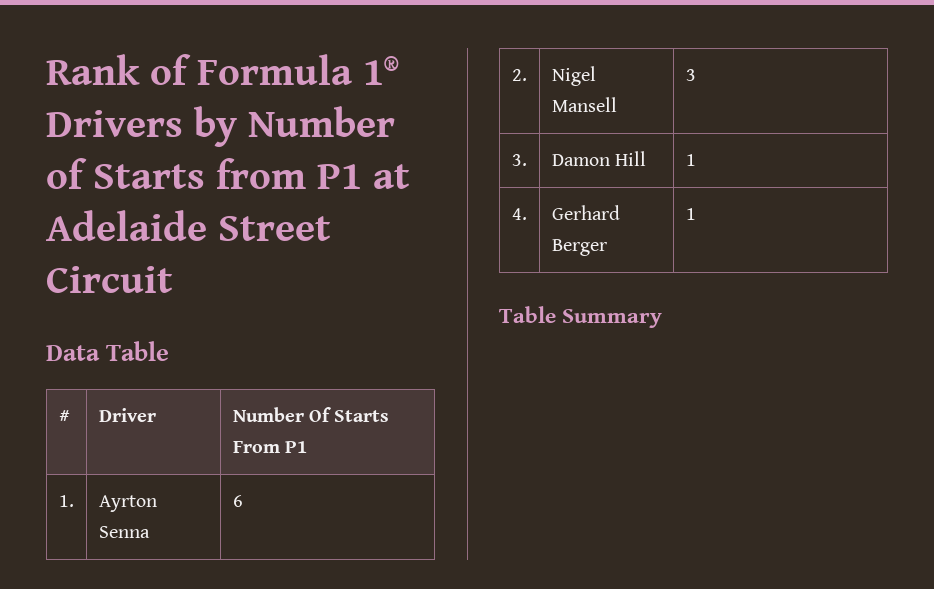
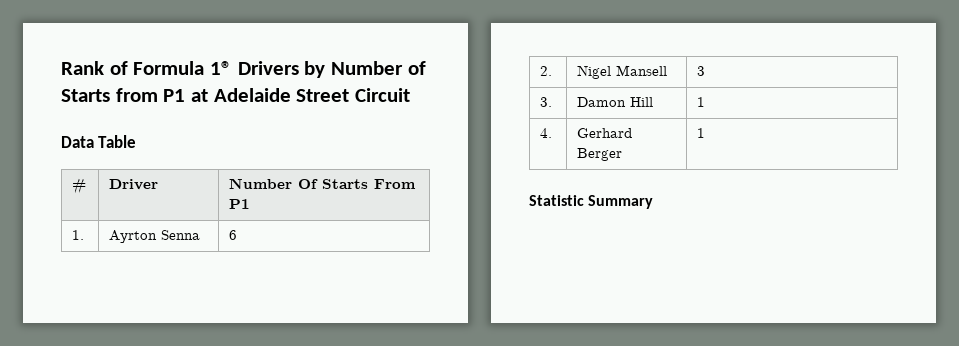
- Table Summary
+ Statistic Summary

